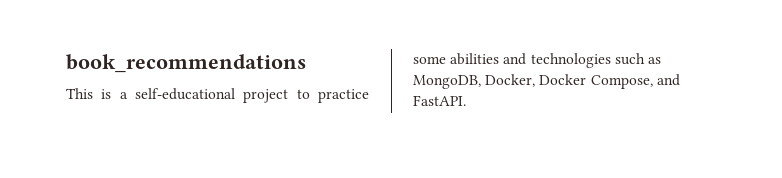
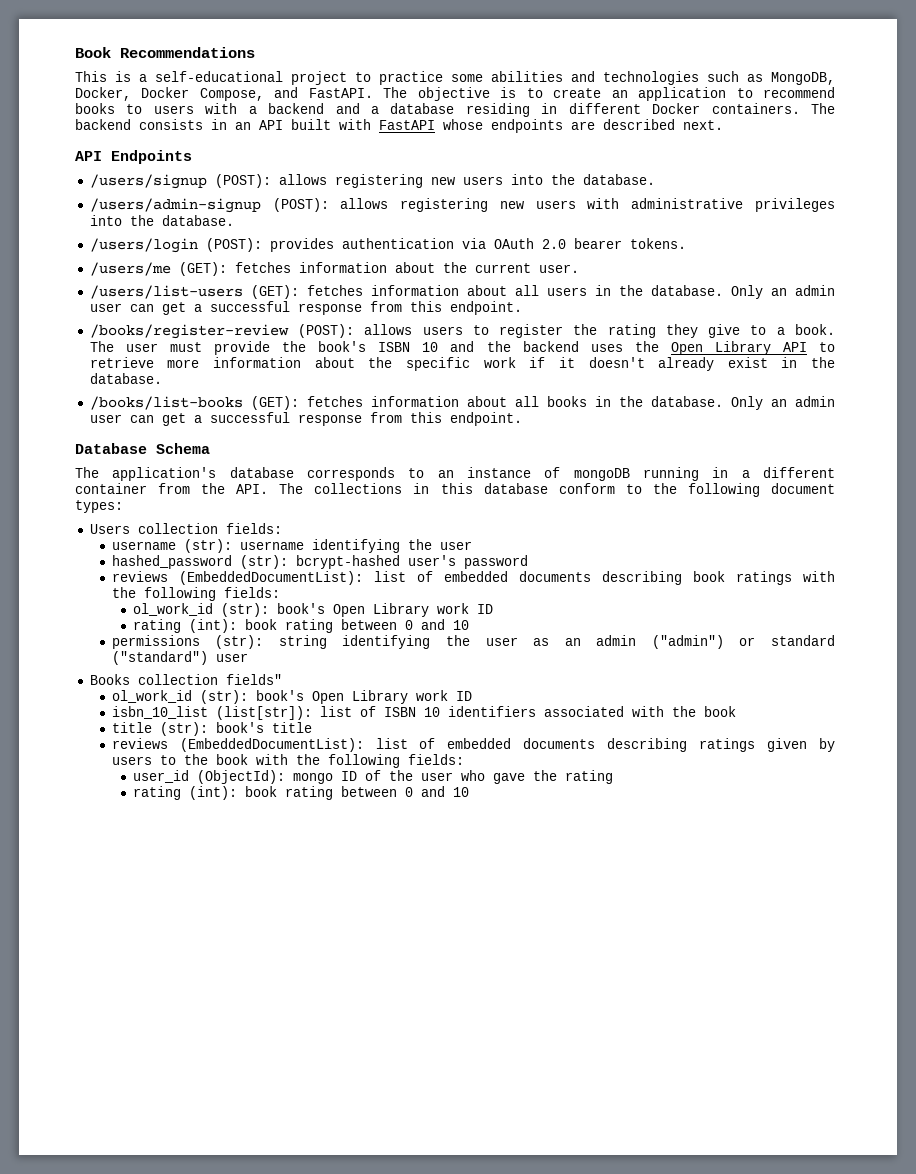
- book_recommendations
+ Book Recommendations
+ The objective is to create an application to recommend books to users with a backend and a database residing in different Docker containers. The backend consists in an API built with FastAPI whose endpoints are described next.
+ API Endpoints
+ /users/signup (POST): allows registering new users into the database.
+ /users/admin-signup (POST): allows registering new users with administrative privileges into the database.
+ /users/login (POST): provides authentication via OAuth 2.0 bearer tokens.
+ /users/me (GET): fetches information about the current user.
+ /users/list-users (GET): fetches information about all users in the database. Only an admin user can get a successful response from this endpoint.
+ /books/register-review (POST): allows users to register the rating they give to a book. The user must provide the book's ISBN 10 and the backend uses the Open Library API to retrieve more information about the specific work if it doesn't already exist in the database.
+ /books/list-books (GET): fetches information about all books in the database. Only an admin user can get a successful response from this endpoint.
+ Database Schema
+ The application's database corresponds to an instance of mongoDB running in a different container from the API. The collections in this database conform to the following document types:
+ Users collection fields:
+ username (str): username identifying the user
+ hashed_password (str): bcrypt-hashed user's password
+ reviews (EmbeddedDocumentList): list of embedded documents describing book ratings with the following fields:
+ ol_work_id (str): book's Open Library work ID
+ rating (int): book rating between 0 and 10
+ permissions (str): string identifying the user as an admin ("admin") or standard ("standard") user
+ Books collection fields"
+ ol_work_id (str): book's Open Library work ID
+ isbn_10_list (list[str]): list of ISBN 10 identifiers associated with the book
+ title (str): book's title
+ reviews (EmbeddedDocumentList): list of embedded documents describing ratings given by users to the book with the following fields:
+ user_id (ObjectId): mongo ID of the user who gave the rating
+ rating (int): book rating between 0 and 10

